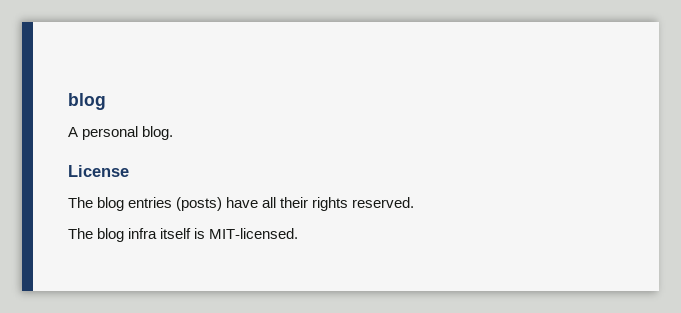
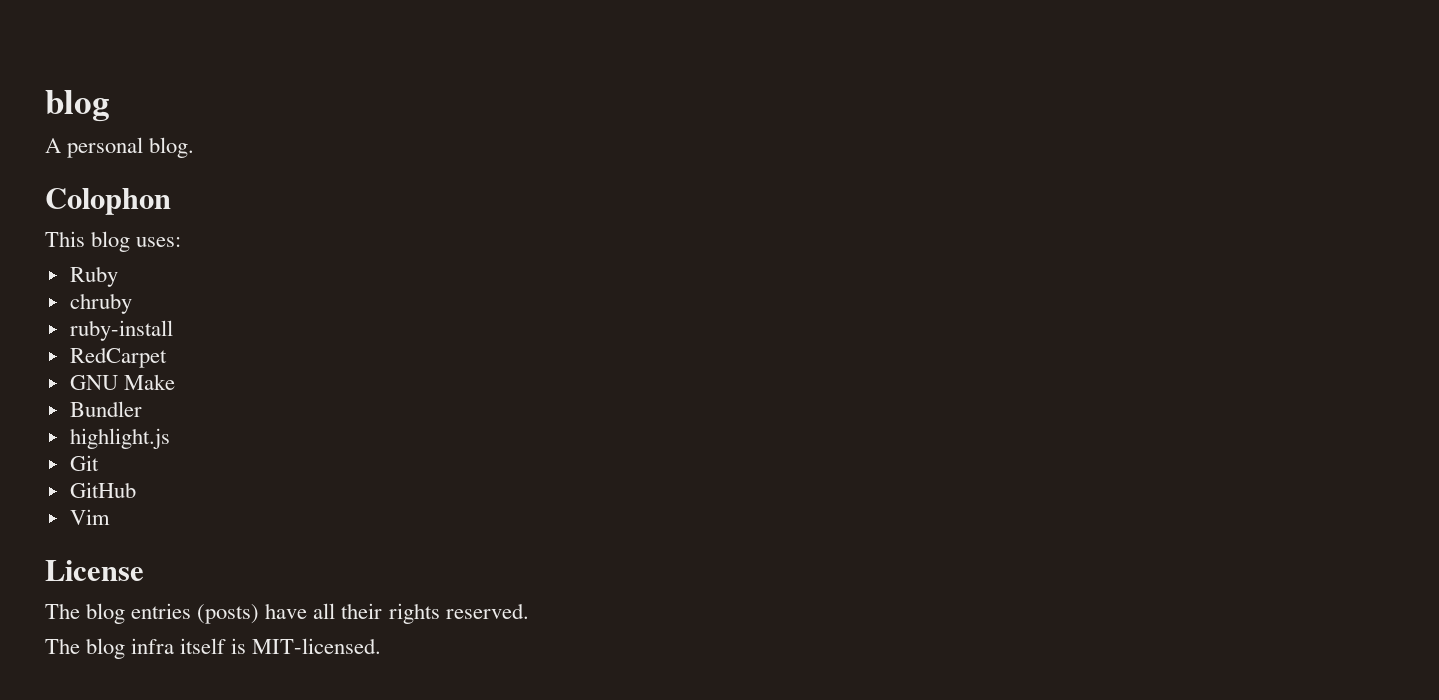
+ Colophon
+ This blog uses:
+ Ruby
+ chruby
+ ruby-install
+ RedCarpet
+ GNU Make
+ Bundler
+ highlight.js
+ Git
+ GitHub
+ Vim

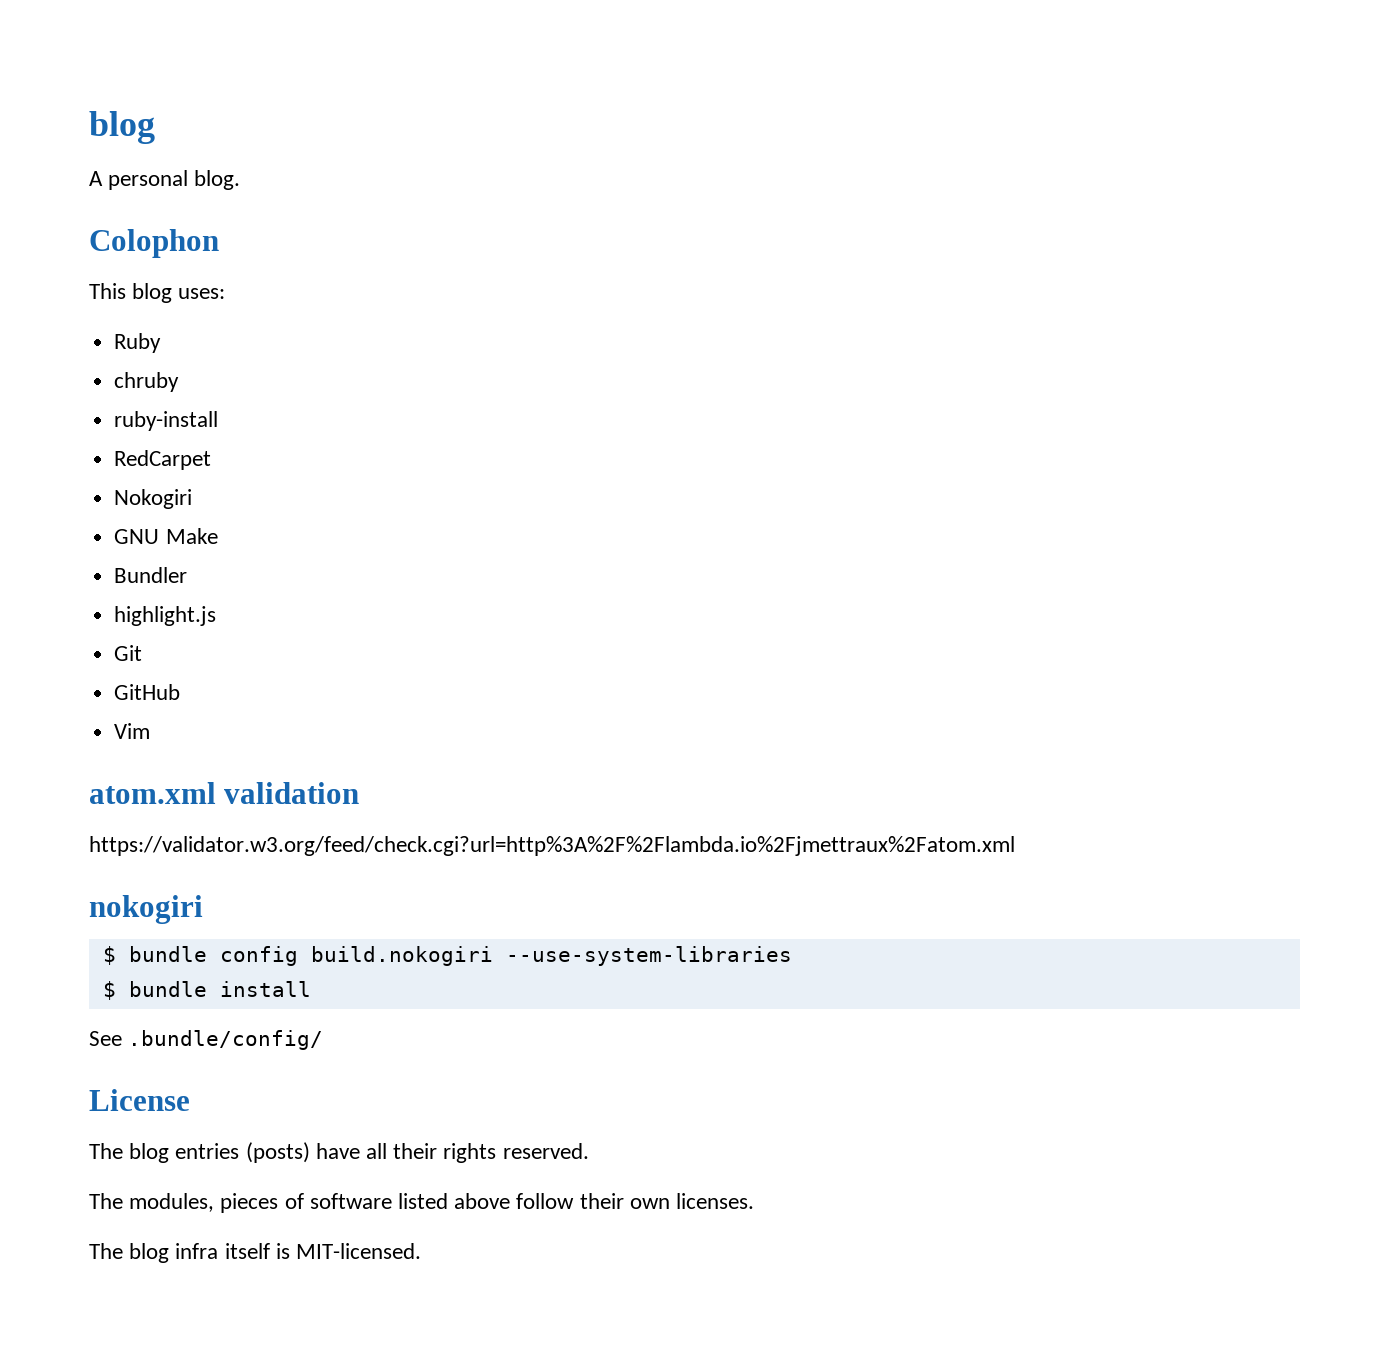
+ Nokogiri
+ atom.xml validation
+ https://validator.w3.org/feed/check.cgi?url=http%3A%2F%2Flambda.io%2Fjmettraux%2Fatom.xml
+ nokogiri
+ $ bundle config build.nokogiri --use-system-libraries
+ $ bundle install
+ See .bundle/config/
+ The modules, pieces of software listed above follow their own licenses.

